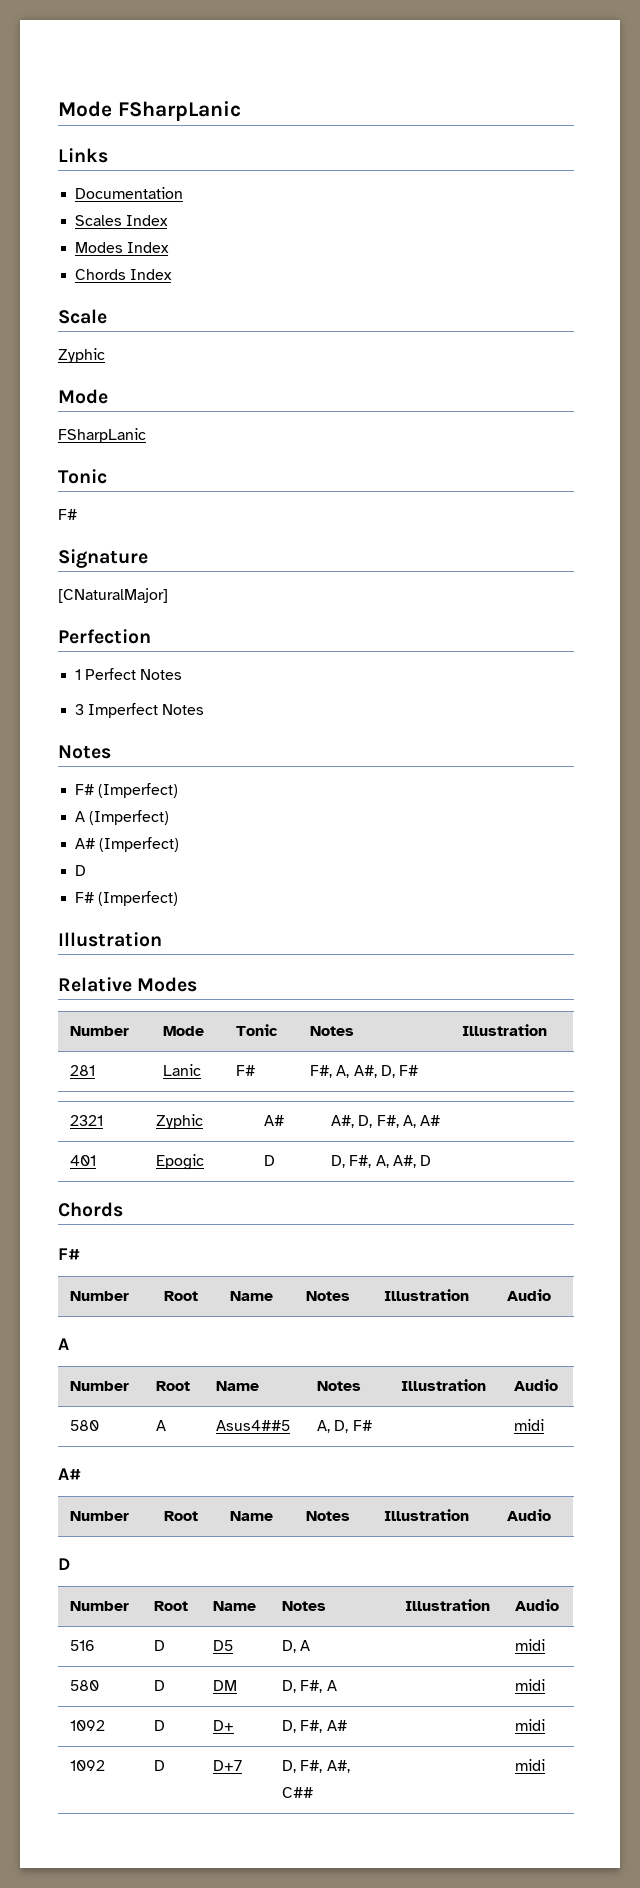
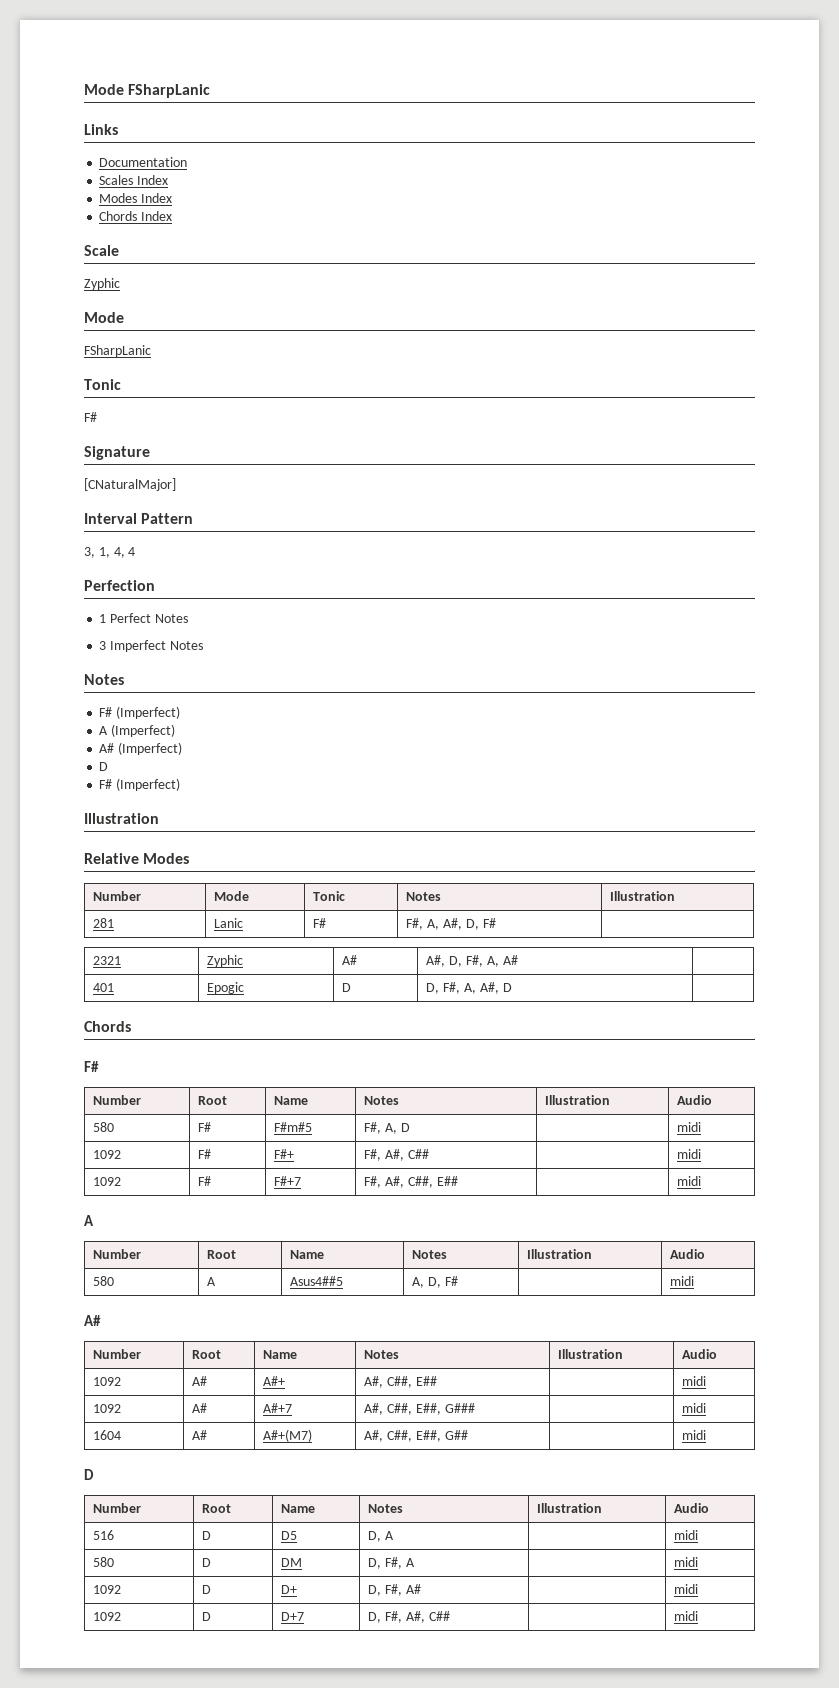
+ Interval Pattern
+ 3, 1, 4, 4
+ 580 | F# | F#m#5 | F#, A, D | | midi
+ 1092 | F# | F#+ | F#, A#, C## | | midi
+ 1092 | F# | F#+7 | F#, A#, C##, E## | | midi
+ 1092 | A# | A#+ | A#, C##, E## | | midi
+ 1092 | A# | A#+7 | A#, C##, E##, G### | | midi
+ 1604 | A# | A#+(M7) | A#, C##, E##, G## | | midi

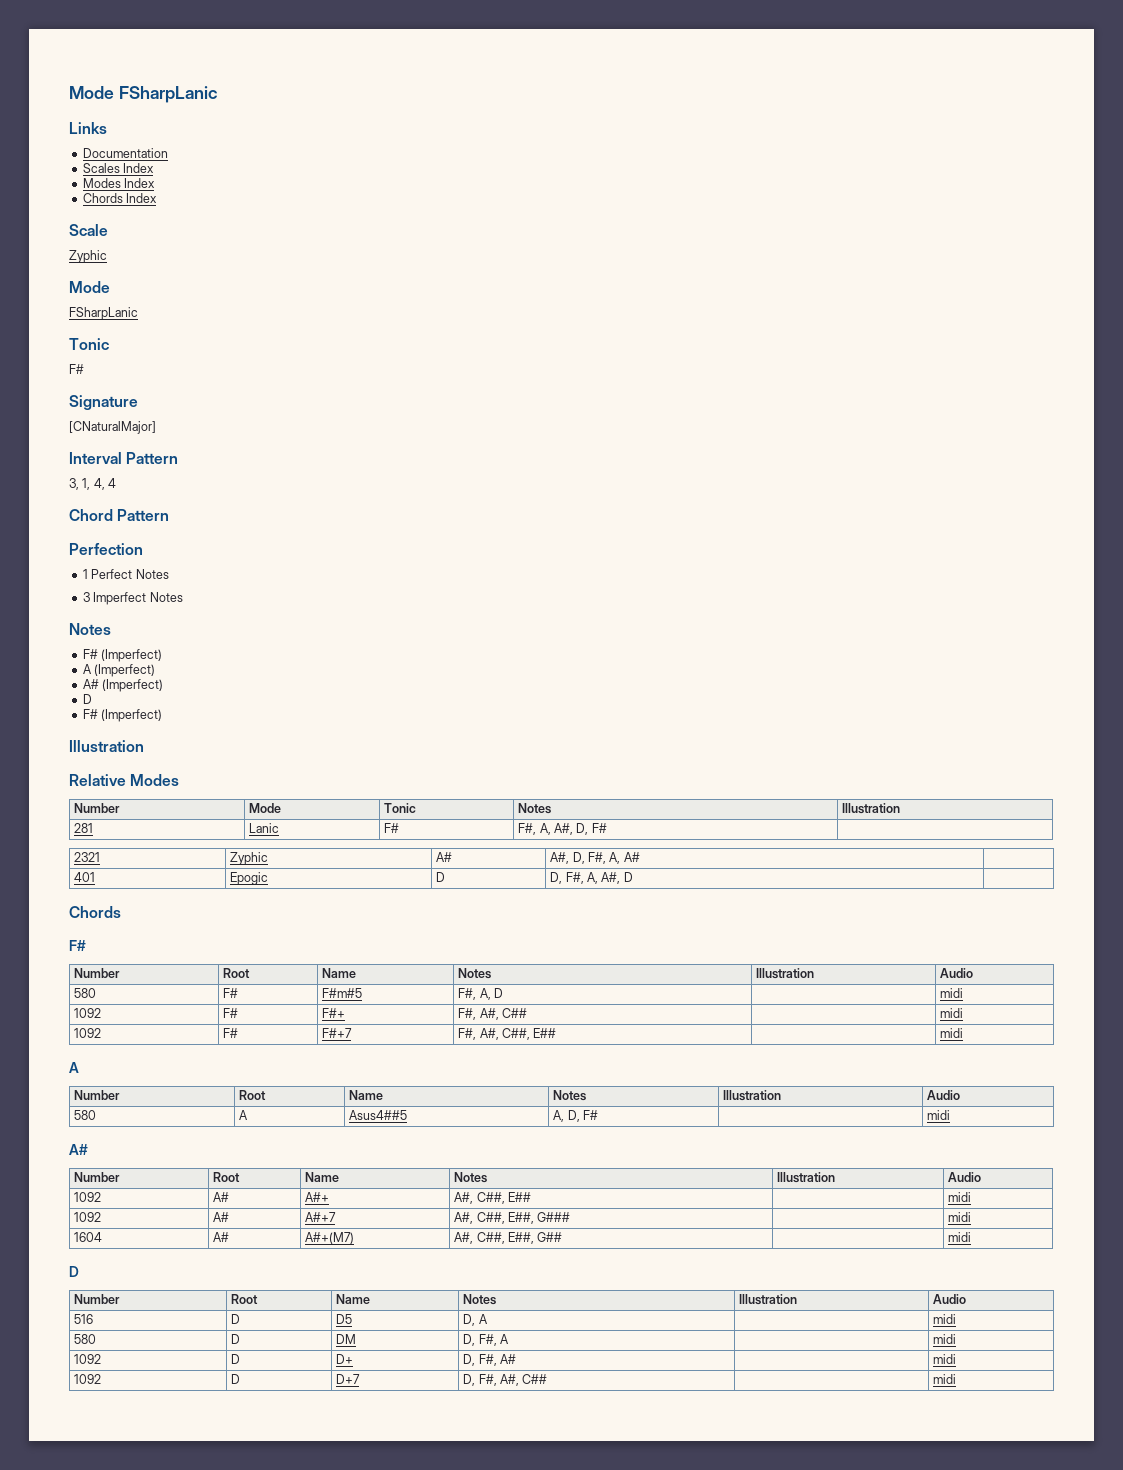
+ Chord Pattern

